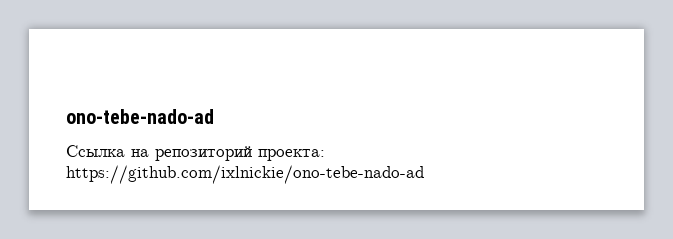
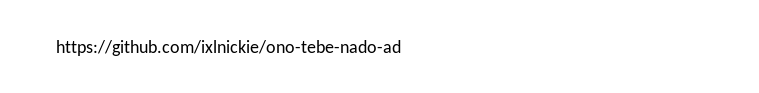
- ono-tebe-nado-ad
- Ссылка на репозиторий проекта: https://github.com/ixlnickie/ono-tebe-nado-ad
+ https://github.com/ixlnickie/ono-tebe-nado-ad

